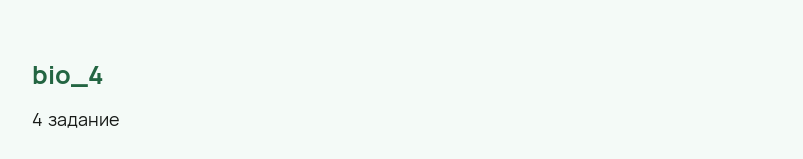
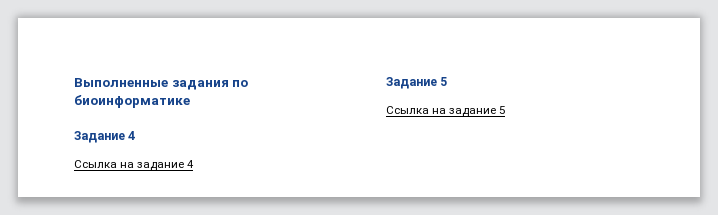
- bio_4
- 4 задание
+ Выполненные задания по биоинформатике
+ Задание 4
+ Ссылка на задание 4
+ Задание 5
+ Ссылка на задание 5

